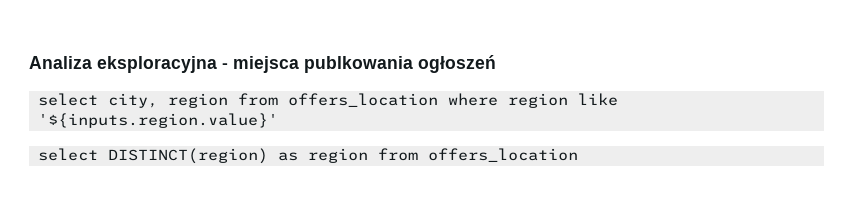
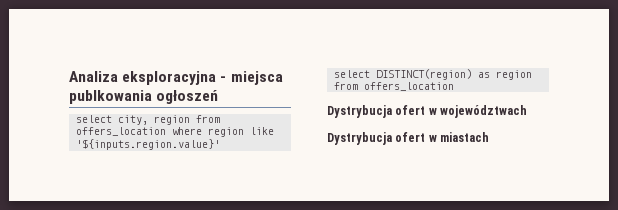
+ Dystrybucja ofert w województwach
+ Dystrybucja ofert w miastach

